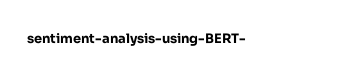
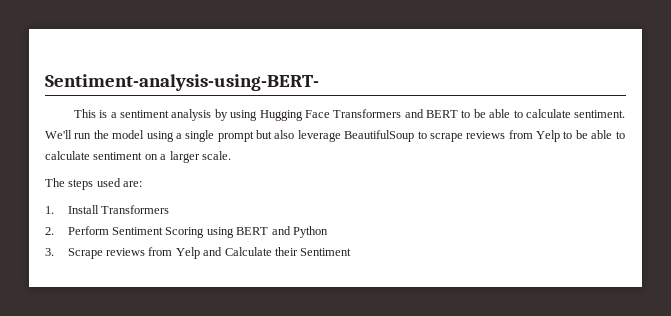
- sentiment-analysis-using-BERT-
+ Sentiment-analysis-using-BERT-
+ This is a sentiment analysis by using Hugging Face Transformers and BERT to be able to calculate sentiment. We'll run the model using a single prompt but also leverage BeautifulSoup to scrape reviews from Yelp to be able to calculate sentiment on a larger scale.
+ The steps used are:
+ 1. Install Transformers
+ 2. Perform Sentiment Scoring using BERT and Python
+ 3. Scrape reviews from Yelp and Calculate their Sentiment

